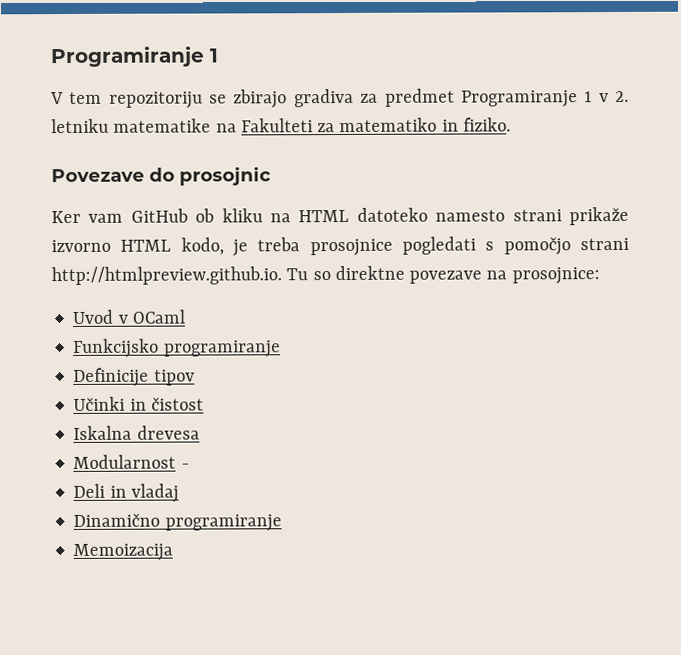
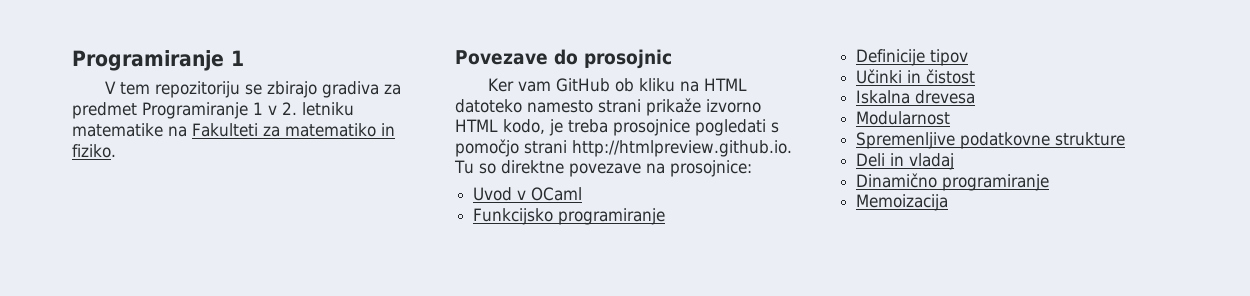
- Modularnost -
+ Modularnost
+ Spremenljive podatkovne strukture

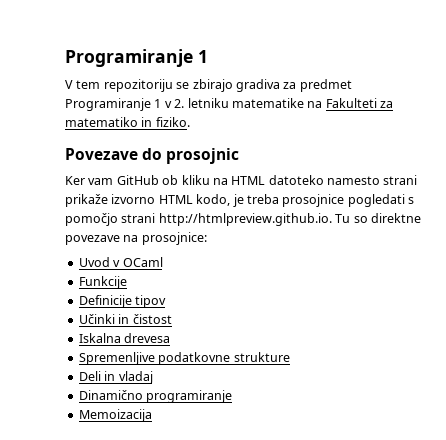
- Funkcijsko programiranje
+ Funkcije
- Modularnost

